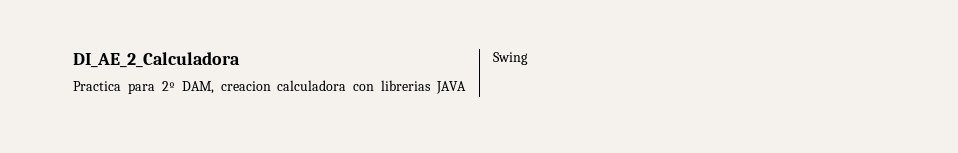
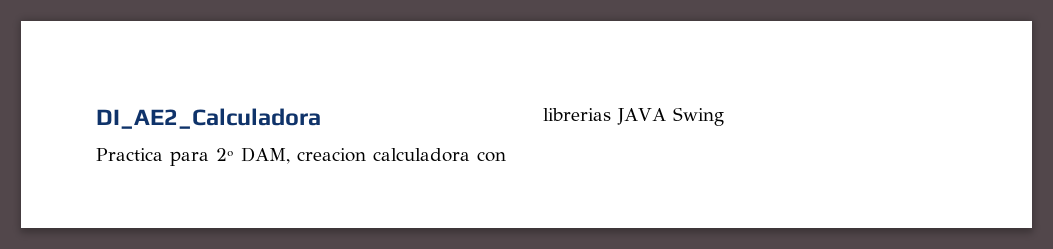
- DI_AE_2_Calculadora
+ DI_AE2_Calculadora

